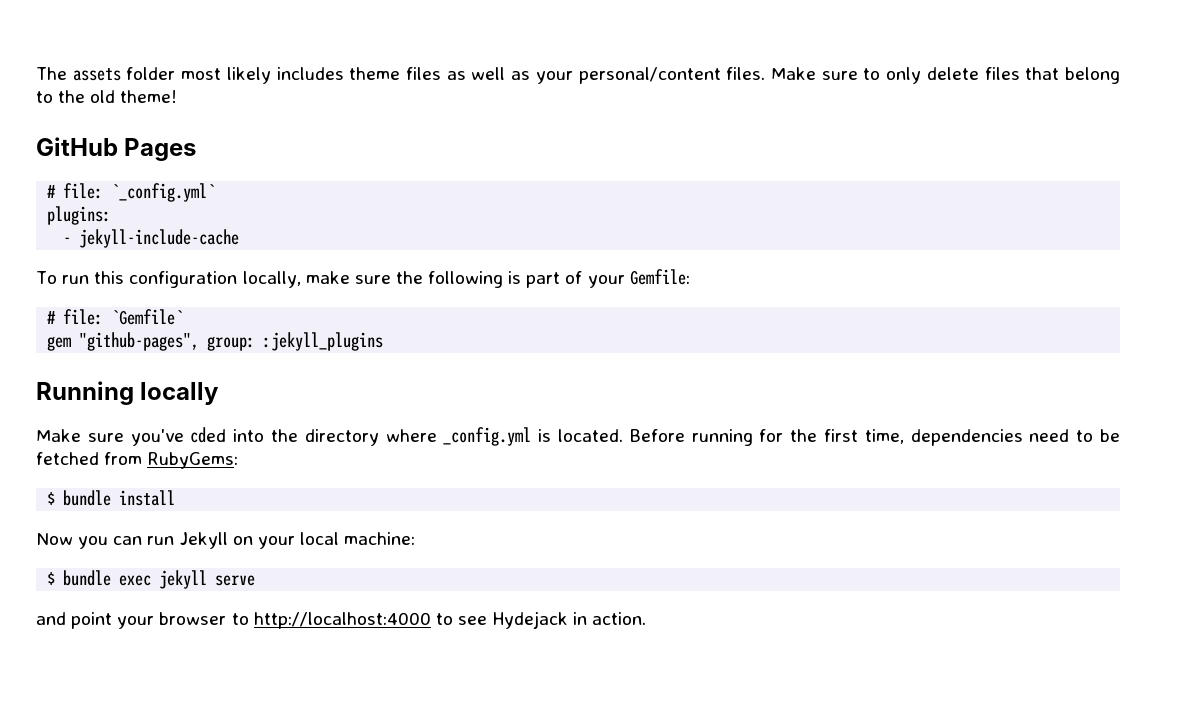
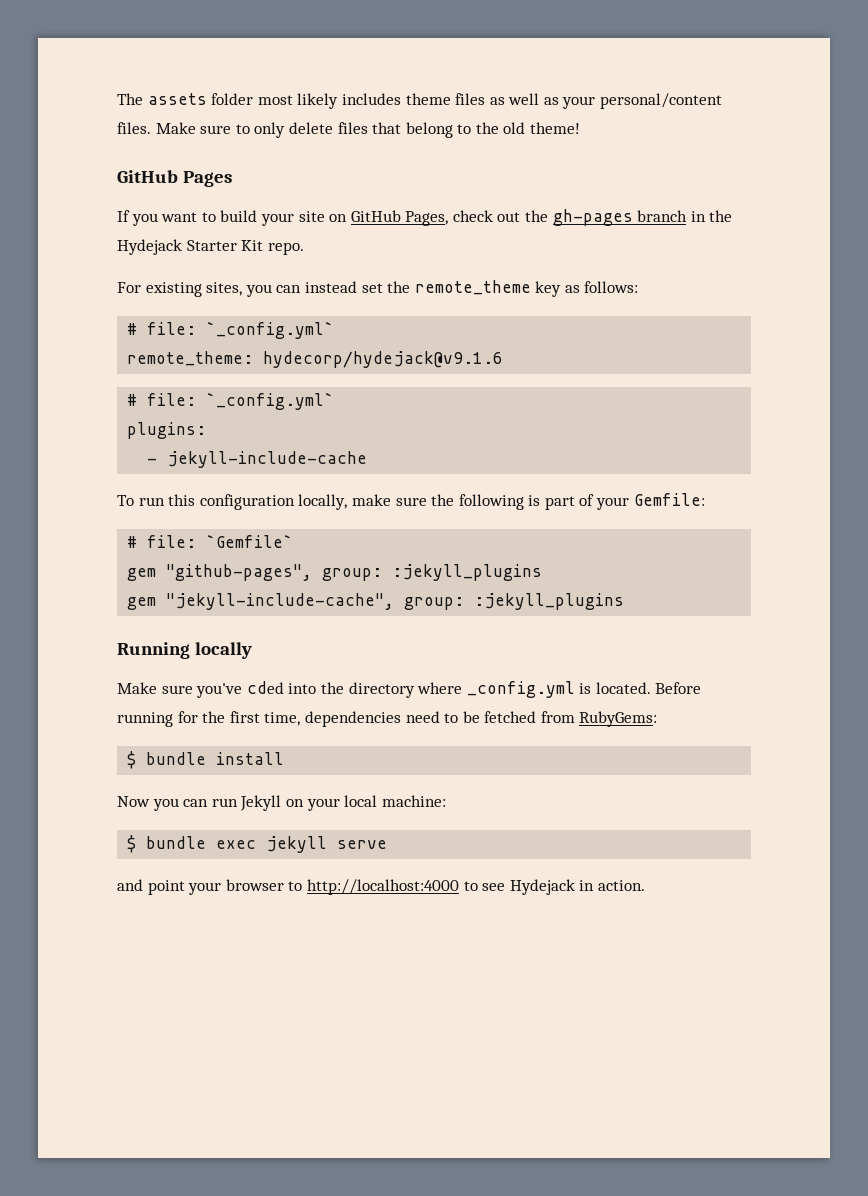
+ If you want to build your site on GitHub Pages, check out the gh-pages branch in the Hydejack Starter Kit repo.
+ For existing sites, you can instead set the remote_theme key as follows:
+ # file: `_config.yml`
+ remote_theme: hydecorp/hydejack@v9.1.6
+ gem "jekyll-include-cache", group: :jekyll_plugins

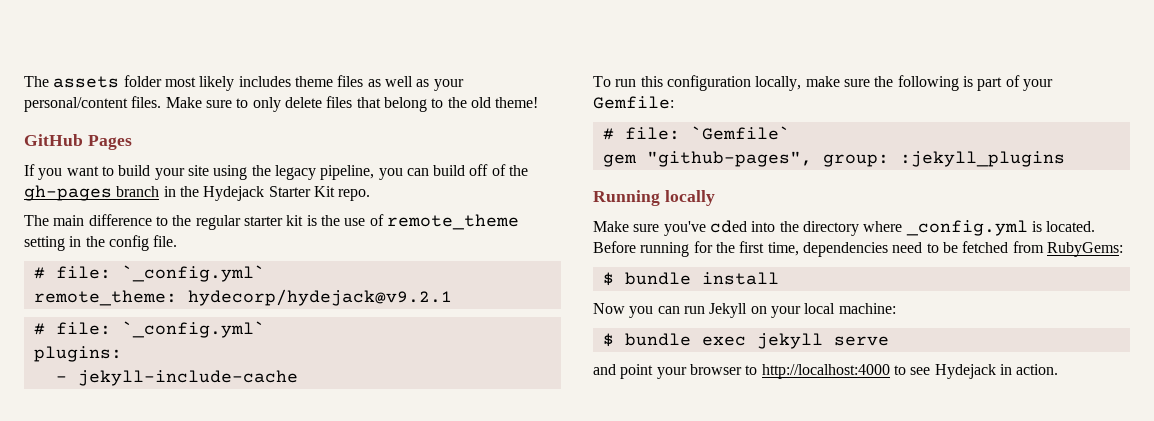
- If you want to build your site on GitHub Pages, check out the gh-pages branch in the Hydejack Starter Kit repo.
+ If you want to build your site using the legacy pipeline, you can build off of the gh-pages branch in the Hydejack Starter Kit repo.
- For existing sites, you can instead set the remote_theme key as follows:
+ The main difference to the regular starter kit is the use of remote_theme setting in the config file.
- remote_theme: hydecorp/hydejack@v9.1.6
+ remote_theme: hydecorp/hydejack@v9.2.1
- gem "jekyll-include-cache", group: :jekyll_plugins

